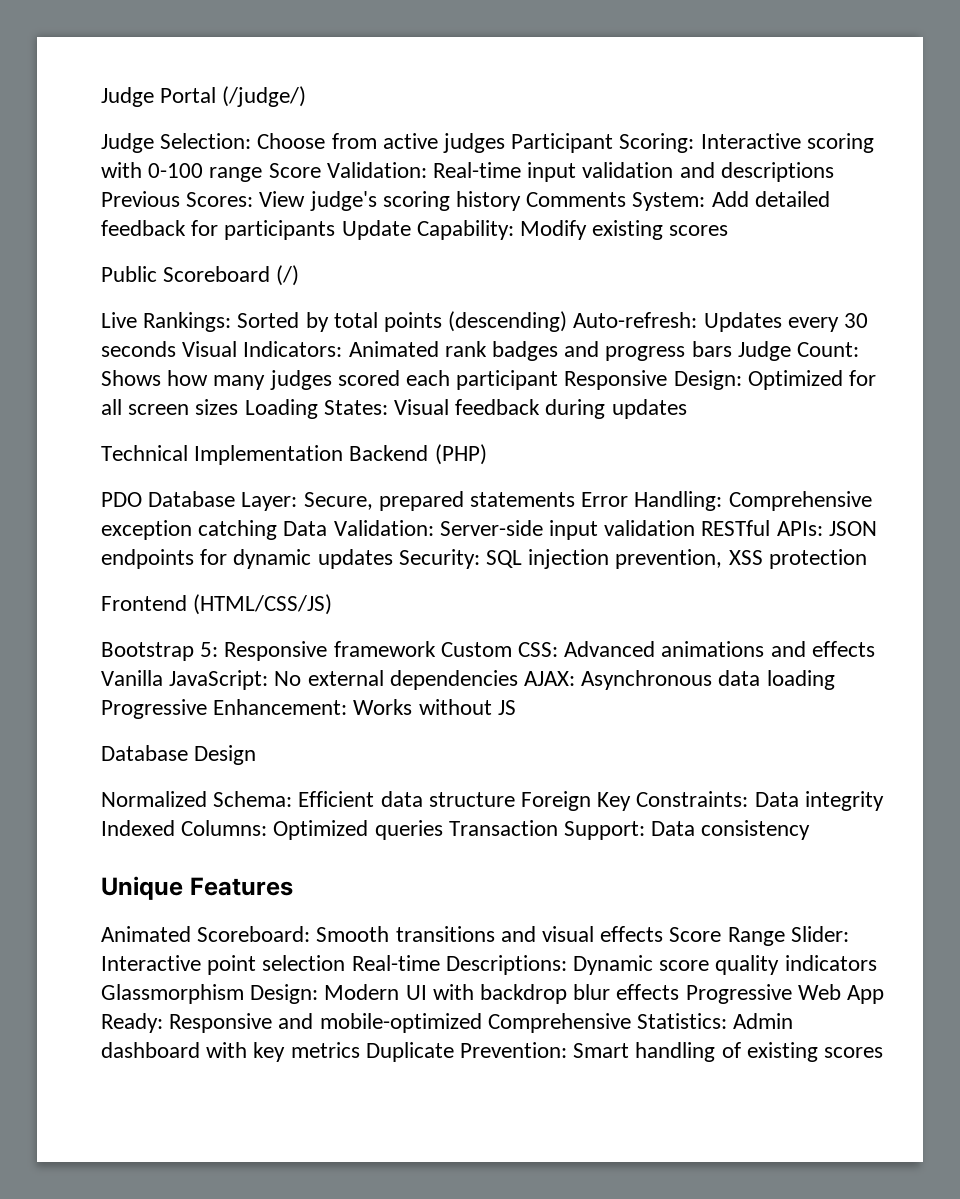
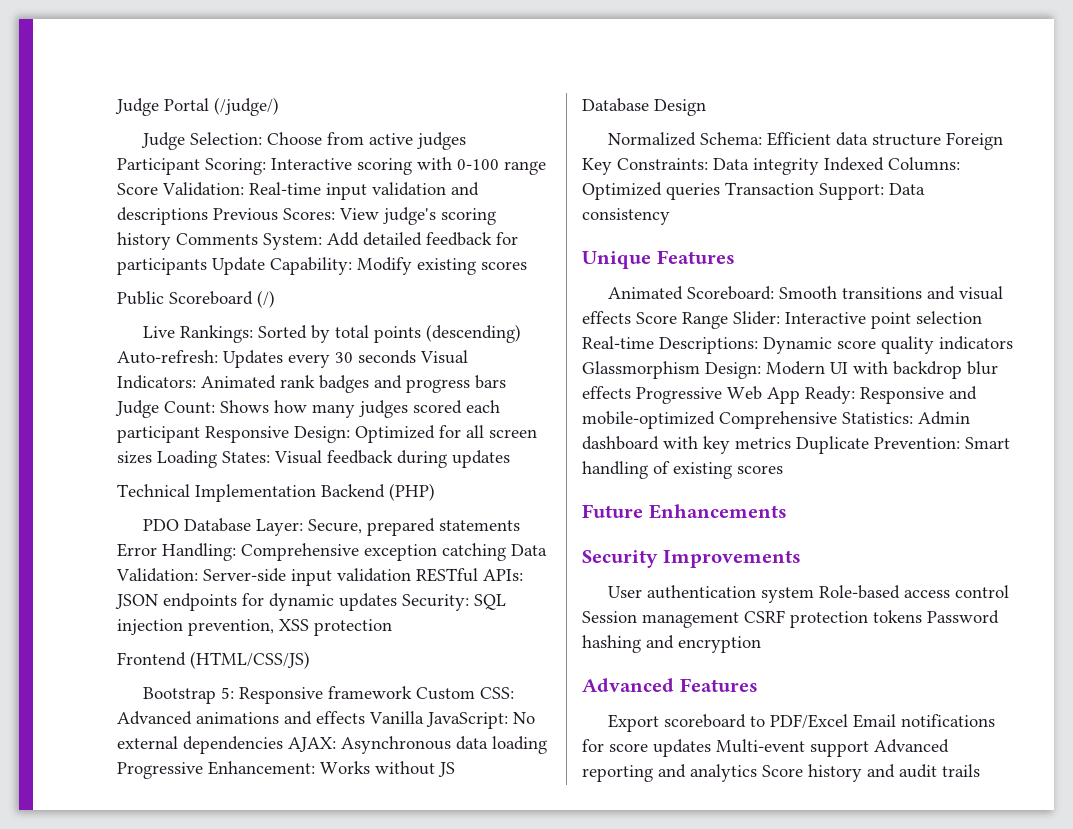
+ Future Enhancements
+ Security Improvements
+ User authentication system Role-based access control Session management CSRF protection tokens Password hashing and encryption
+ Advanced Features
+ Export scoreboard to PDF/Excel Email notifications for score updates Multi-event support Advanced reporting and analytics Score history and audit trails

